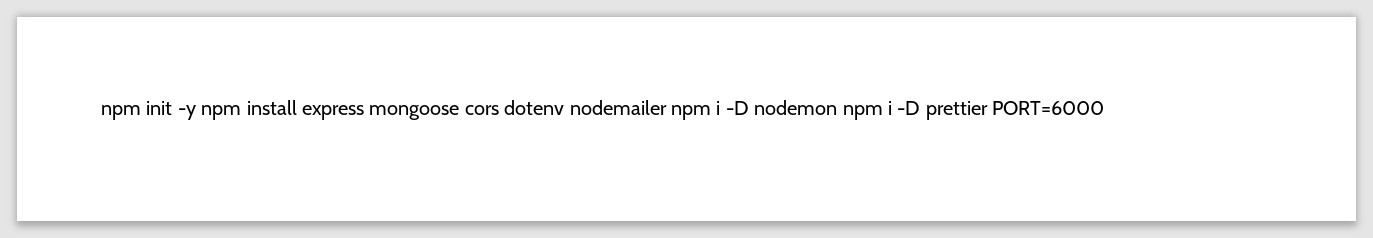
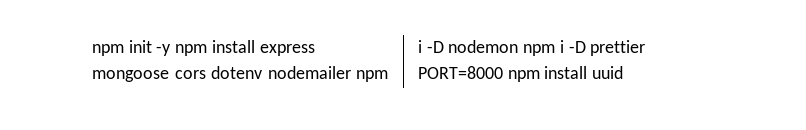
- npm init -y npm install express mongoose cors dotenv nodemailer npm i -D nodemon npm i -D prettier PORT=6000
+ npm init -y npm install express mongoose cors dotenv nodemailer npm i -D nodemon npm i -D prettier PORT=8000 npm install uuid

